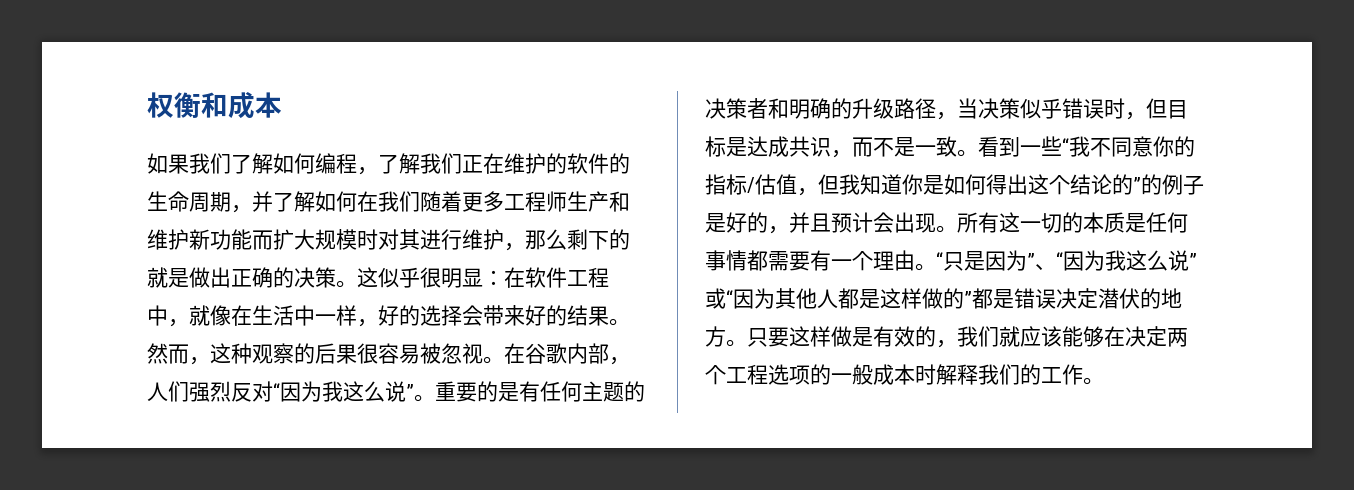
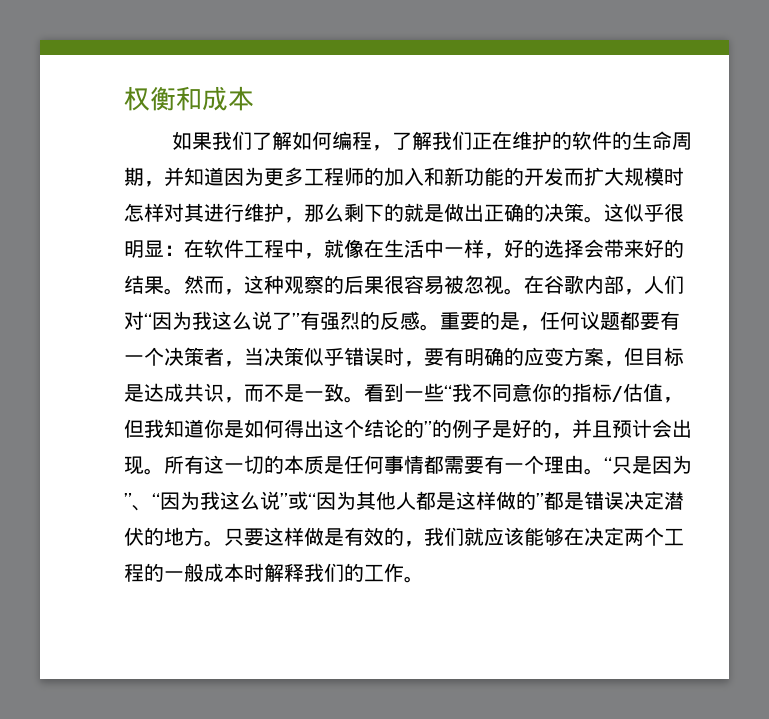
- 如果我们了解如何编程，了解我们正在维护的软件的生命周期，并了解如何在我们随着更多工程师生产和维护新功能而扩大规模时对其进行维护，那么剩下的就是做出正确的决策。
+ 如果我们了解如何编程，了解我们正在维护的软件的生命周期，并知道因为更多工程师的加入和新功能的开发而扩大规模时怎样对其进行维护，那么剩下的就是做出正确的决策。
- 在谷歌内部，人们强烈反对“因为我这么说”。重要的是有任何主题的决策者和明确的升级路径，当决策似乎错误时，但目标是达成共识，而不是一致。
+ 在谷歌内部，人们对“因为我这么说了”有强烈的反感。重要的是，任何议题都要有一个决策者，当决策似乎错误时，要有明确的应变方案，但目标是达成共识，而不是一致。
- 只要这样做是有效的，我们就应该能够在决定两个工程选项的一般成本时解释我们的工作。
+ 只要这样做是有效的，我们就应该能够在决定两个工程的一般成本时解释我们的工作。

